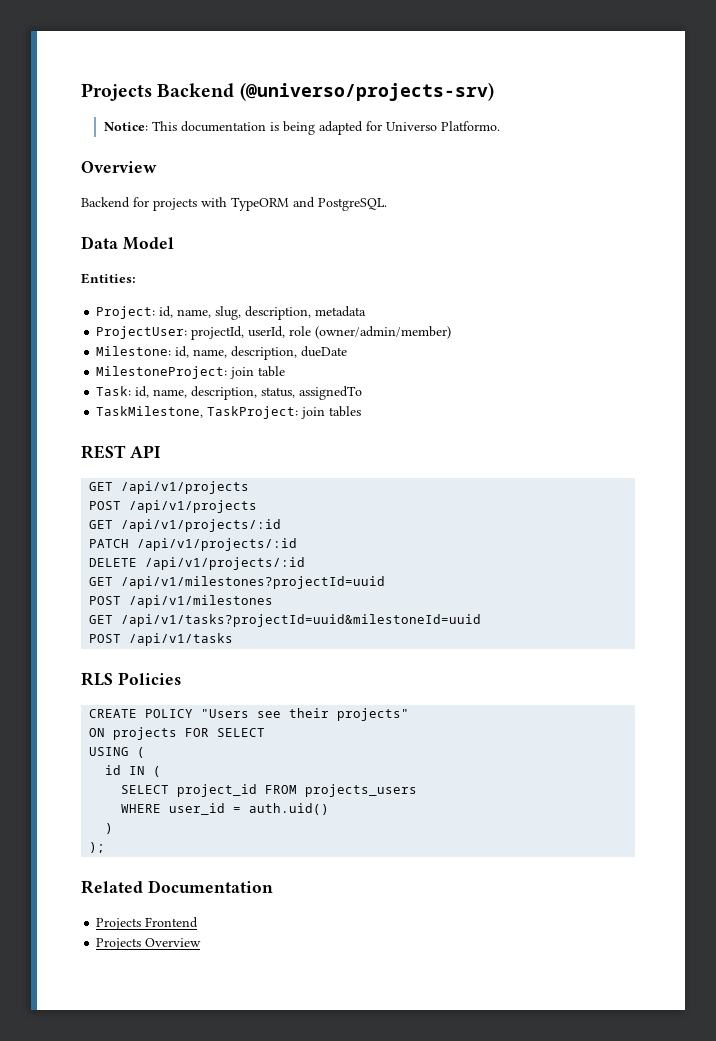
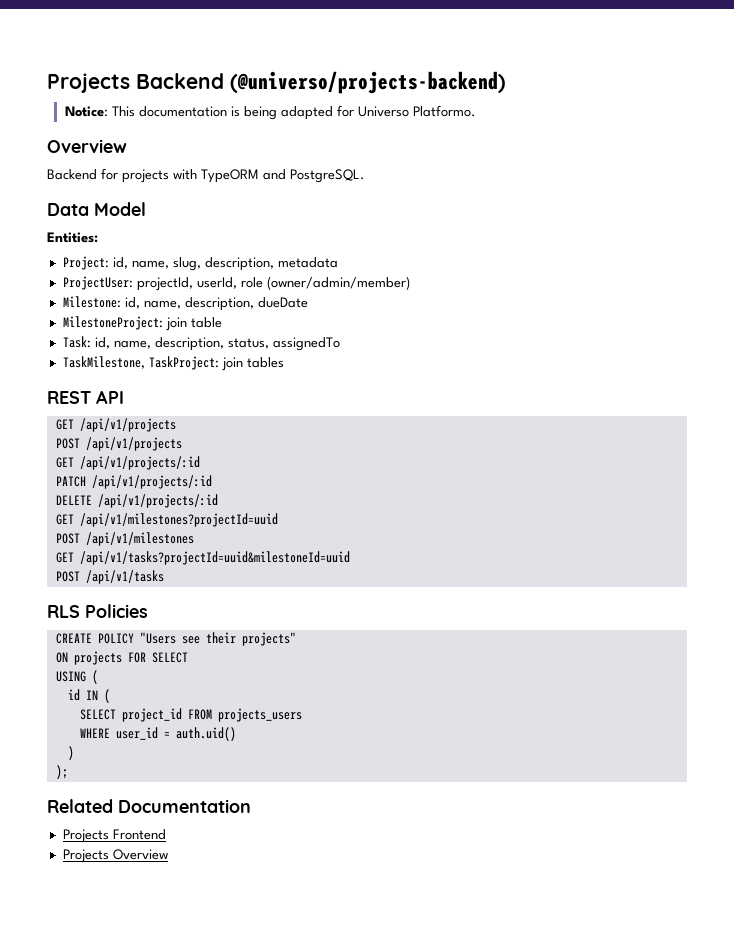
- Projects Backend (@universo/projects-srv)
+ Projects Backend (@universo/projects-backend)

